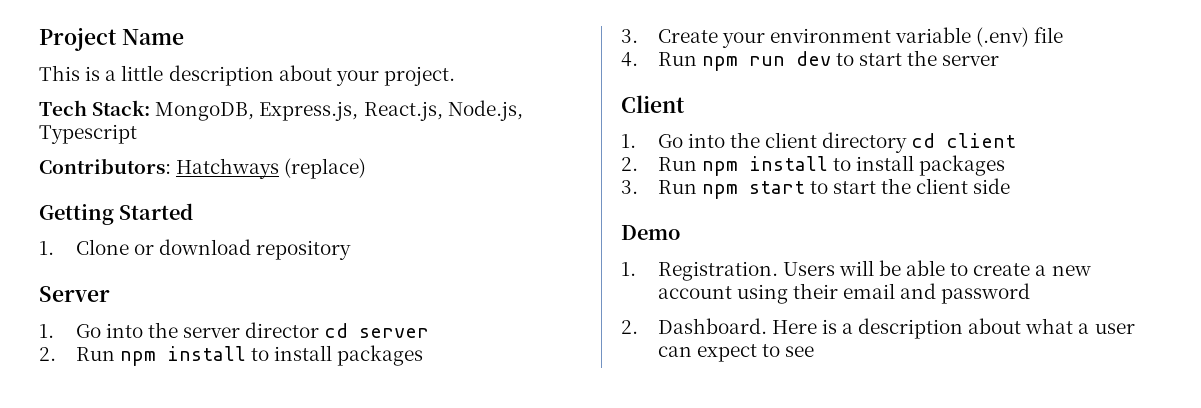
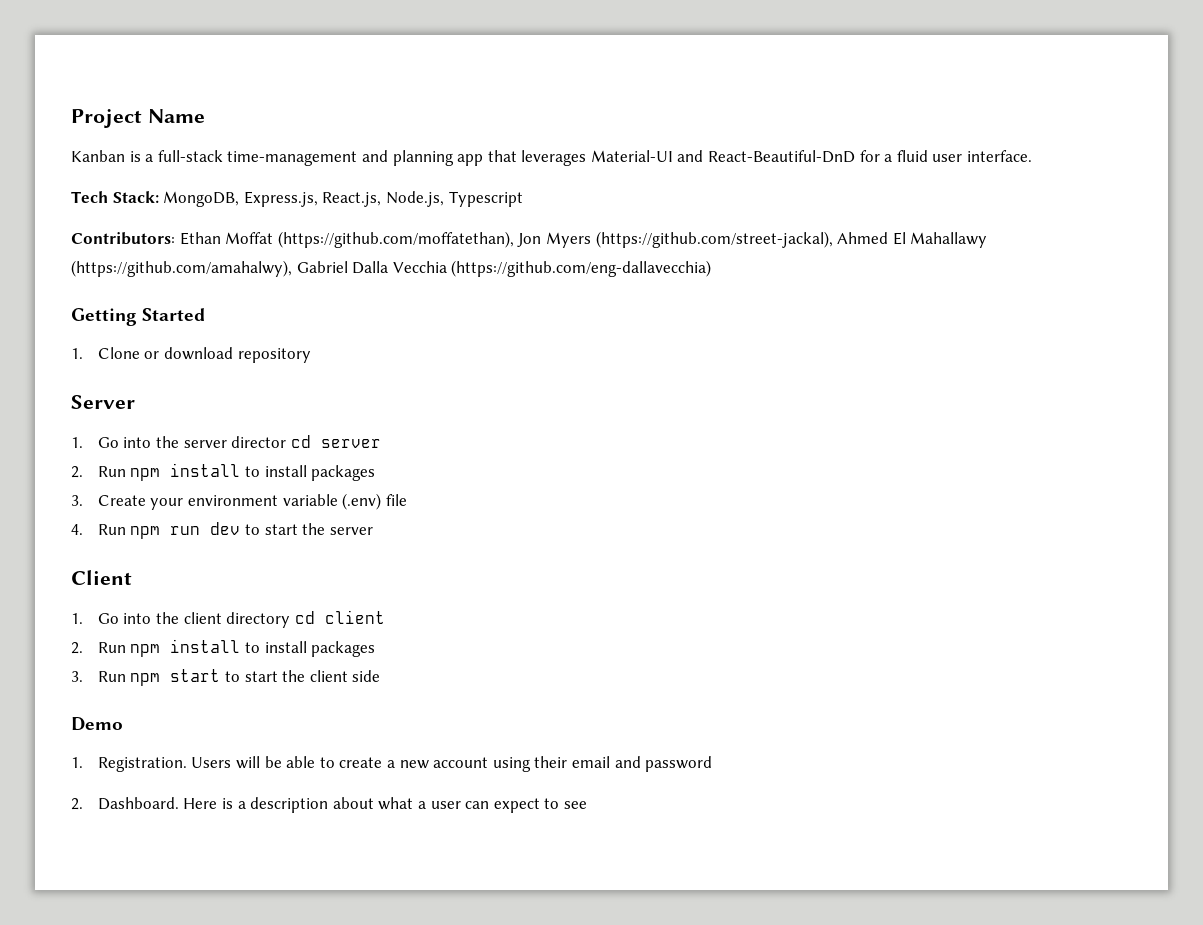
- This is a little description about your project.
+ Kanban is a full-stack time-management and planning app that leverages Material-UI and React-Beautiful-DnD for a fluid user interface.
- Contributors: Hatchways (replace)
+ Contributors: Ethan Moffat (https://github.com/moffatethan), Jon Myers (https://github.com/street-jackal), Ahmed El Mahallawy (https://github.com/amahalwy), Gabriel Dalla Vecchia (https://github.com/eng-dallavecchia)

